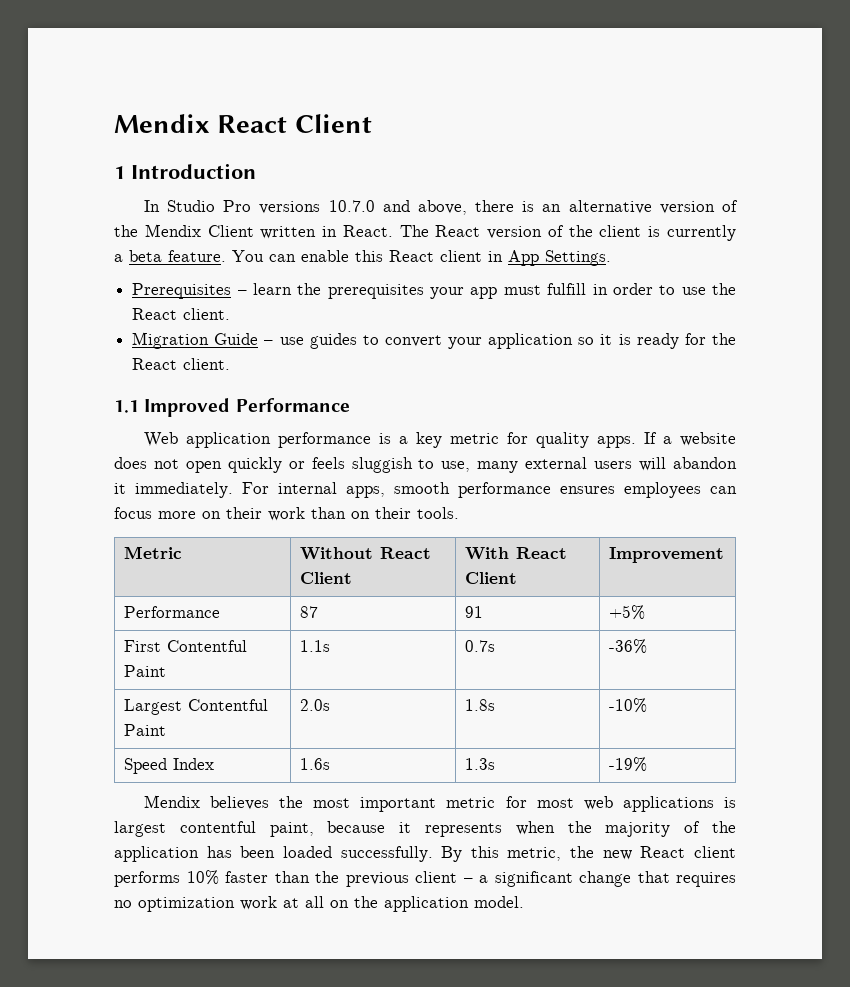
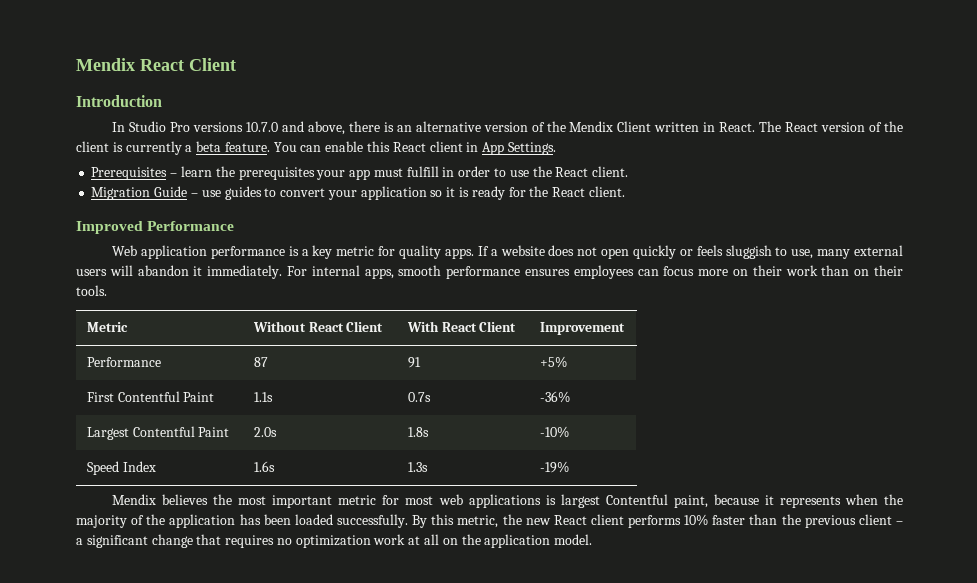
- 1 Introduction
+ Introduction
- 1.1 Improved Performance
+ Improved Performance
- Mendix believes the most important metric for most web applications is largest contentful paint, because it represents when the majority of the application has been loaded successfully.
+ Mendix believes the most important metric for most web applications is largest Contentful paint, because it represents when the majority of the application has been loaded successfully.

